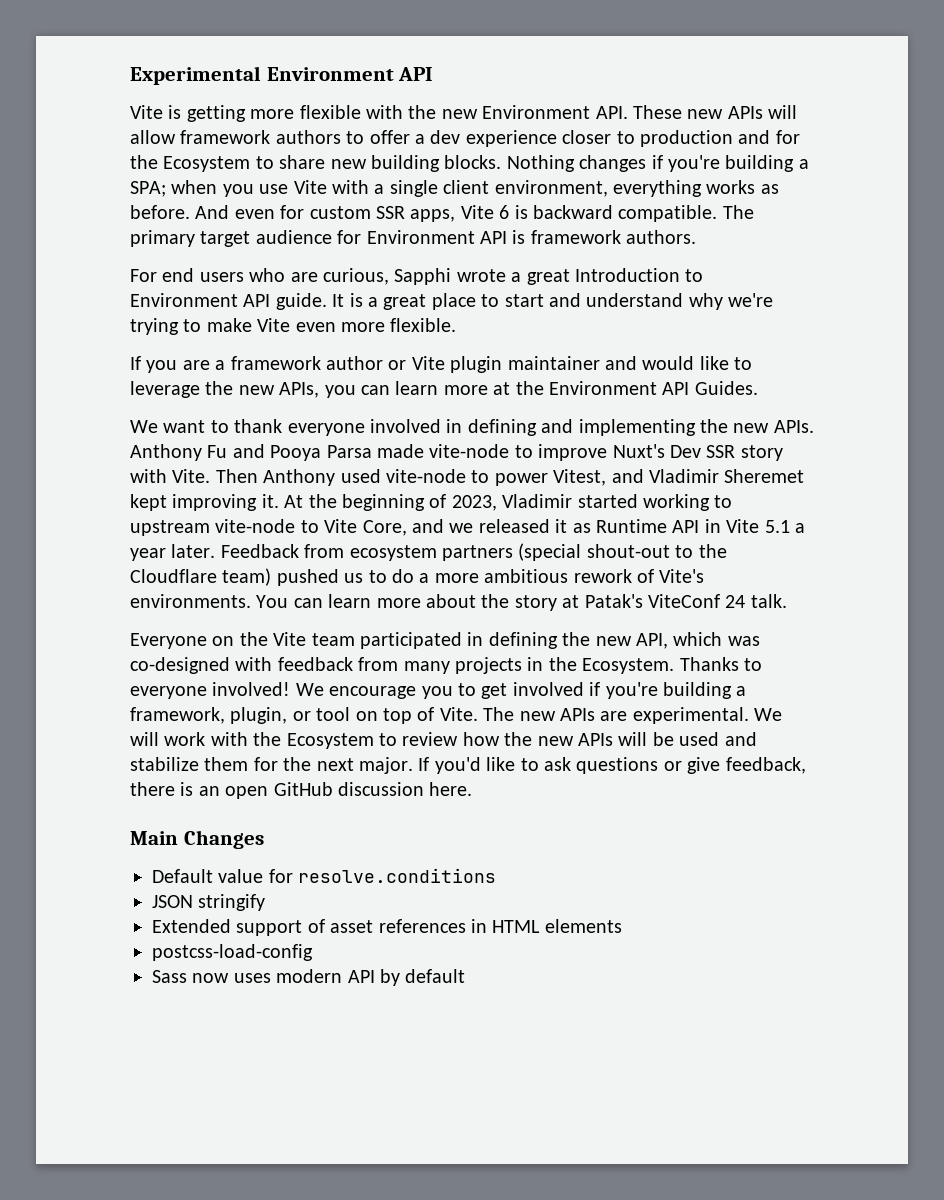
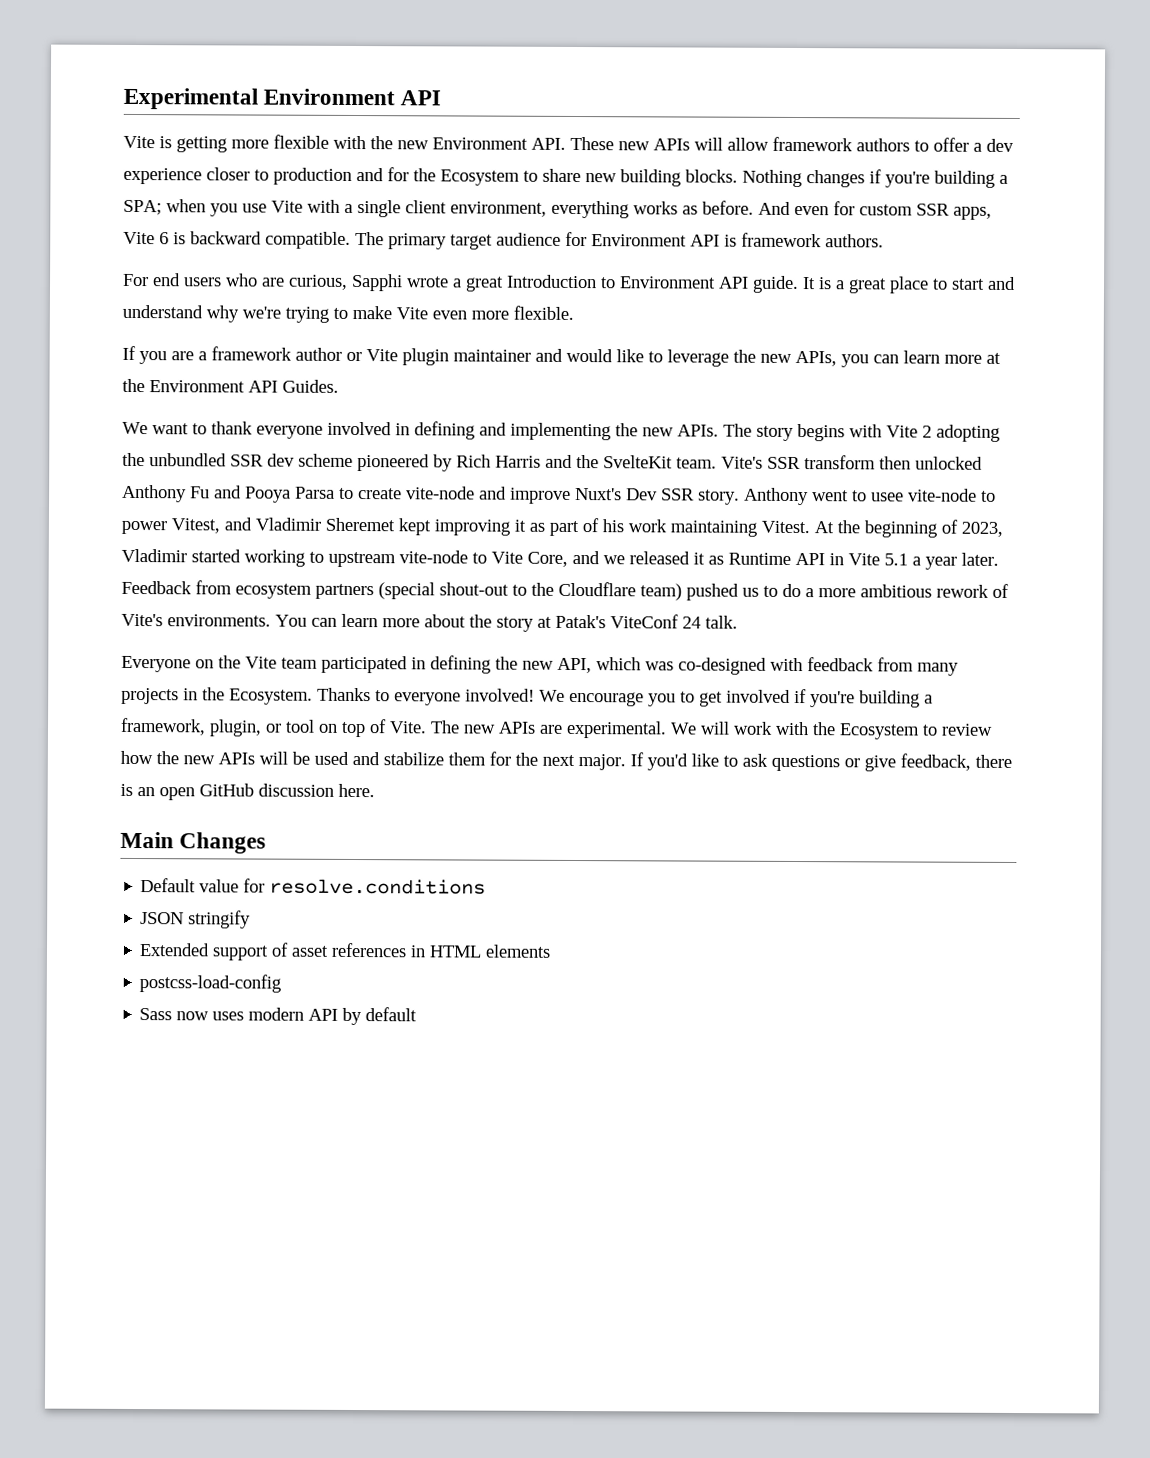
- Anthony Fu and Pooya Parsa made vite-node to improve Nuxt's Dev SSR story with Vite. Then Anthony used vite-node to power Vitest, and Vladimir Sheremet kept improving it.
+ The story begins with Vite 2 adopting the unbundled SSR dev scheme pioneered by Rich Harris and the SvelteKit team. Vite's SSR transform then unlocked Anthony Fu and Pooya Parsa to create vite-node and improve Nuxt's Dev SSR story. Anthony went to usee vite-node to power Vitest, and Vladimir Sheremet kept improving it as part of his work maintaining Vitest.

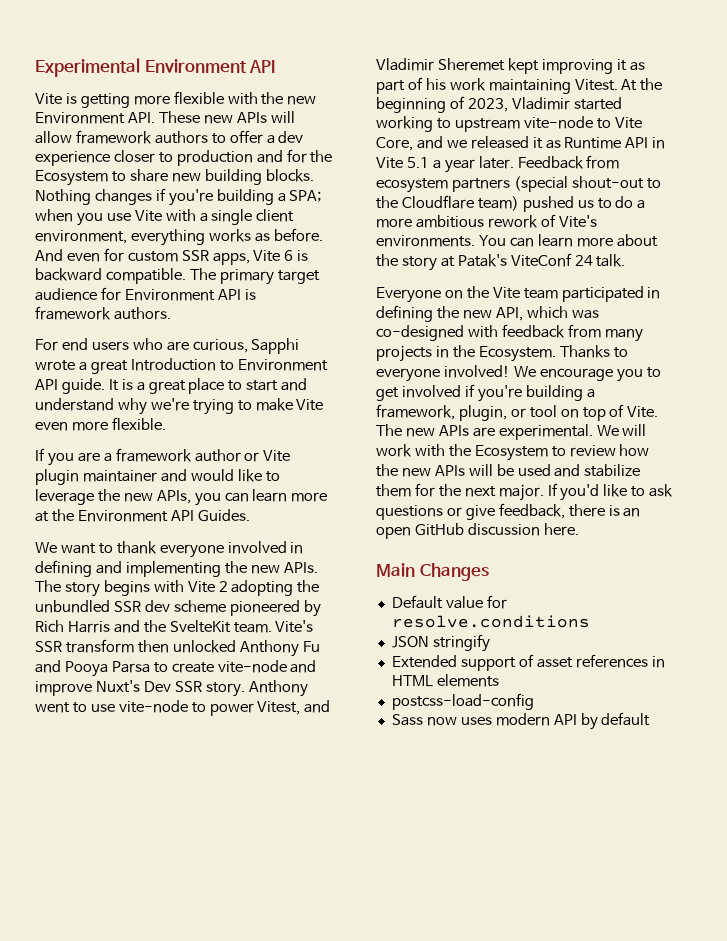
- Anthony went to usee vite-node to power Vitest, and Vladimir Sheremet kept improving it as part of his work maintaining Vitest.
+ Anthony went to use vite-node to power Vitest, and Vladimir Sheremet kept improving it as part of his work maintaining Vitest.

